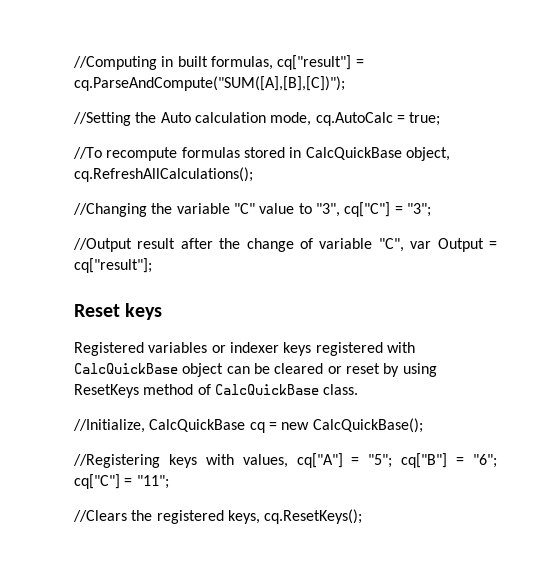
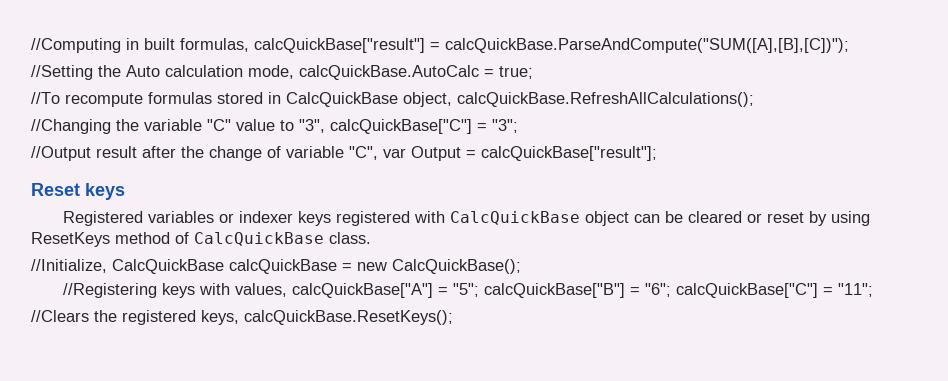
- //Computing in built formulas, cq["result"] = cq.ParseAndCompute("SUM([A],[B],[C])");
+ //Computing in built formulas, calcQuickBase["result"] = calcQuickBase.ParseAndCompute("SUM([A],[B],[C])");
- //Setting the Auto calculation mode, cq.AutoCalc = true;
+ //Setting the Auto calculation mode, calcQuickBase.AutoCalc = true;
- //To recompute formulas stored in CalcQuickBase object, cq.RefreshAllCalculations();
+ //To recompute formulas stored in CalcQuickBase object, calcQuickBase.RefreshAllCalculations();
- //Changing the variable "C" value to "3", cq["C"] = "3";
+ //Changing the variable "C" value to "3", calcQuickBase["C"] = "3";
- //Output result after the change of variable "C", var Output = cq["result"];
+ //Output result after the change of variable "C", var Output = calcQuickBase["result"];
- //Initialize, CalcQuickBase cq = new CalcQuickBase();
+ //Initialize, CalcQuickBase calcQuickBase = new CalcQuickBase();
- //Registering keys with values, cq["A"] = "5"; cq["B"] = "6"; cq["C"] = "11";
+ //Registering keys with values, calcQuickBase["A"] = "5"; calcQuickBase["B"] = "6"; calcQuickBase["C"] = "11";
- //Clears the registered keys, cq.ResetKeys();
+ //Clears the registered keys, calcQuickBase.ResetKeys();

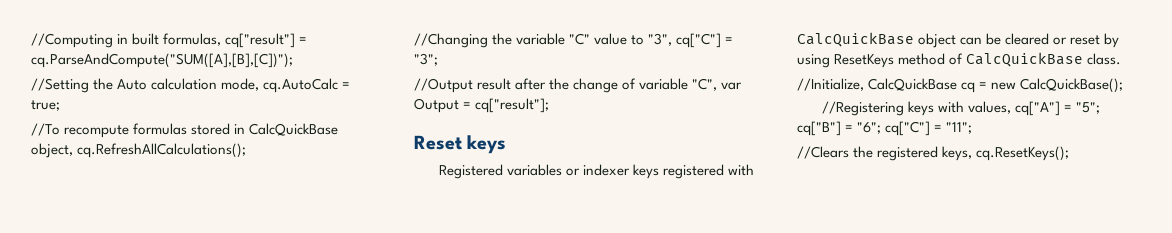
- //Computing in built formulas, calcQuickBase["result"] = calcQuickBase.ParseAndCompute("SUM([A],[B],[C])");
+ //Computing in built formulas, cq["result"] = cq.ParseAndCompute("SUM([A],[B],[C])");
- //Setting the Auto calculation mode, calcQuickBase.AutoCalc = true;
+ //Setting the Auto calculation mode, cq.AutoCalc = true;
- //To recompute formulas stored in CalcQuickBase object, calcQuickBase.RefreshAllCalculations();
+ //To recompute formulas stored in CalcQuickBase object, cq.RefreshAllCalculations();
- //Changing the variable "C" value to "3", calcQuickBase["C"] = "3";
+ //Changing the variable "C" value to "3", cq["C"] = "3";
- //Output result after the change of variable "C", var Output = calcQuickBase["result"];
+ //Output result after the change of variable "C", var Output = cq["result"];
- //Initialize, CalcQuickBase calcQuickBase = new CalcQuickBase();
+ //Initialize, CalcQuickBase cq = new CalcQuickBase();
- //Registering keys with values, calcQuickBase["A"] = "5"; calcQuickBase["B"] = "6"; calcQuickBase["C"] = "11";
+ //Registering keys with values, cq["A"] = "5"; cq["B"] = "6"; cq["C"] = "11";
- //Clears the registered keys, calcQuickBase.ResetKeys();
+ //Clears the registered keys, cq.ResetKeys();

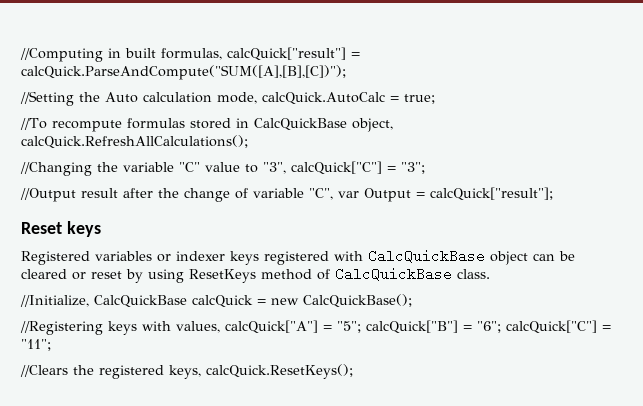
- //Computing in built formulas, cq["result"] = cq.ParseAndCompute("SUM([A],[B],[C])");
+ //Computing in built formulas, calcQuick["result"] = calcQuick.ParseAndCompute("SUM([A],[B],[C])");
- //Setting the Auto calculation mode, cq.AutoCalc = true;
+ //Setting the Auto calculation mode, calcQuick.AutoCalc = true;
- //To recompute formulas stored in CalcQuickBase object, cq.RefreshAllCalculations();
+ //To recompute formulas stored in CalcQuickBase object, calcQuick.RefreshAllCalculations();
- //Changing the variable "C" value to "3", cq["C"] = "3";
+ //Changing the variable "C" value to "3", calcQuick["C"] = "3";
- //Output result after the change of variable "C", var Output = cq["result"];
+ //Output result after the change of variable "C", var Output = calcQuick["result"];
- //Initialize, CalcQuickBase cq = new CalcQuickBase();
+ //Initialize, CalcQuickBase calcQuick = new CalcQuickBase();
- //Registering keys with values, cq["A"] = "5"; cq["B"] = "6"; cq["C"] = "11";
+ //Registering keys with values, calcQuick["A"] = "5"; calcQuick["B"] = "6"; calcQuick["C"] = "11";
- //Clears the registered keys, cq.ResetKeys();
+ //Clears the registered keys, calcQuick.ResetKeys();

